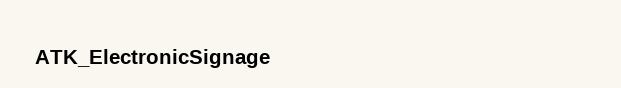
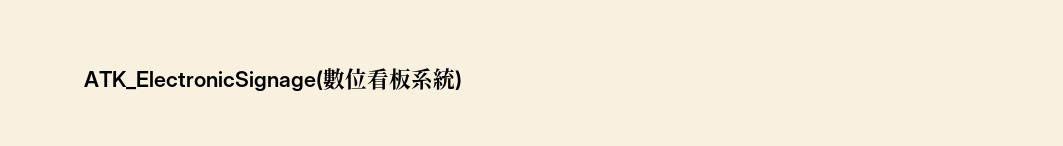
- ATK_ElectronicSignage
+ ATK_ElectronicSignage(數位看板系統)

